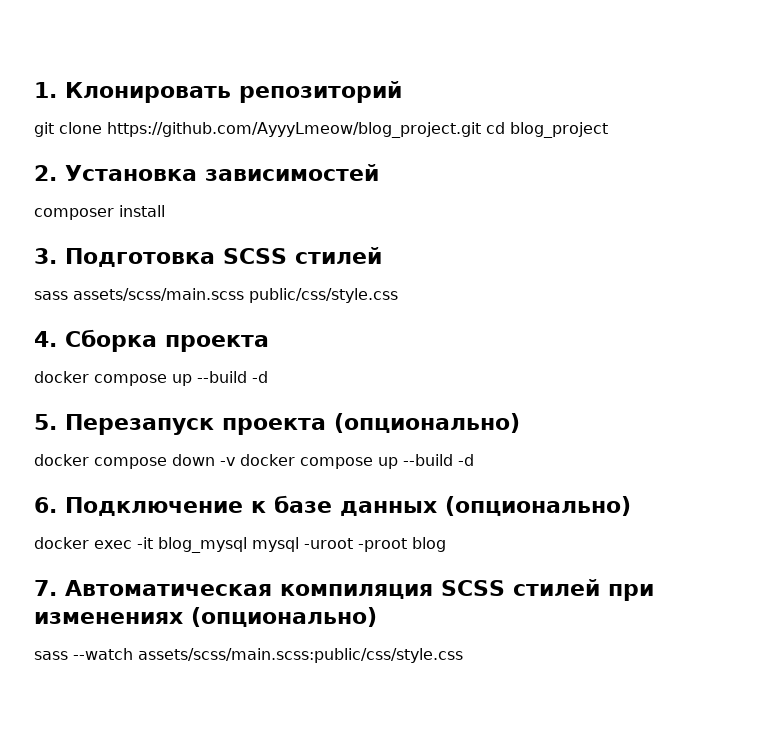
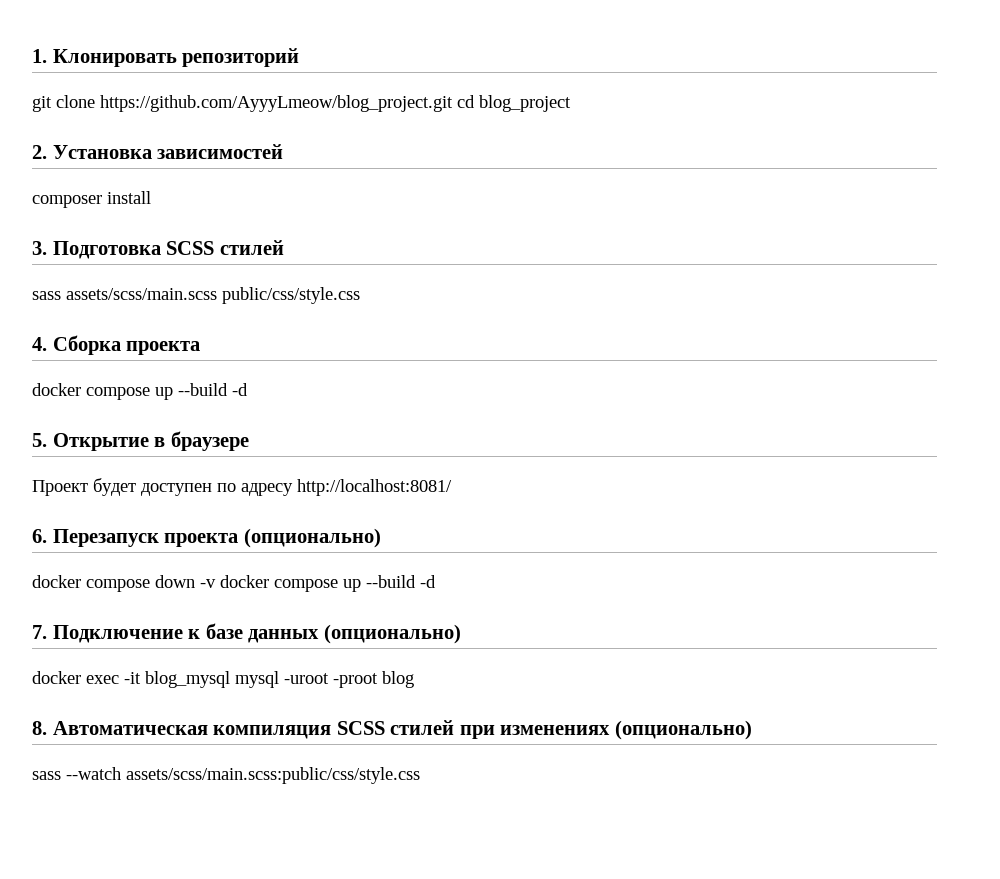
- 5. Перезапуск проекта (опционально)
+ 5. Открытие в браузере
+ Проект будет доступен по адресу http://localhost:8081/
+ 6. Перезапуск проекта (опционально)
- 6. Подключение к базе данных (опционально)
+ 7. Подключение к базе данных (опционально)
- 7. Автоматическая компиляция SCSS стилей при изменениях (опционально)
+ 8. Автоматическая компиляция SCSS стилей при изменениях (опционально)

